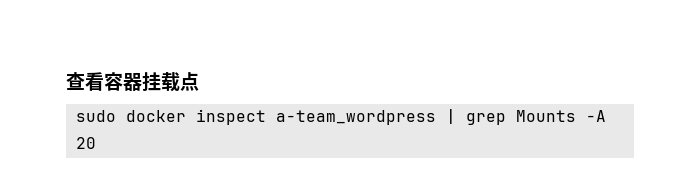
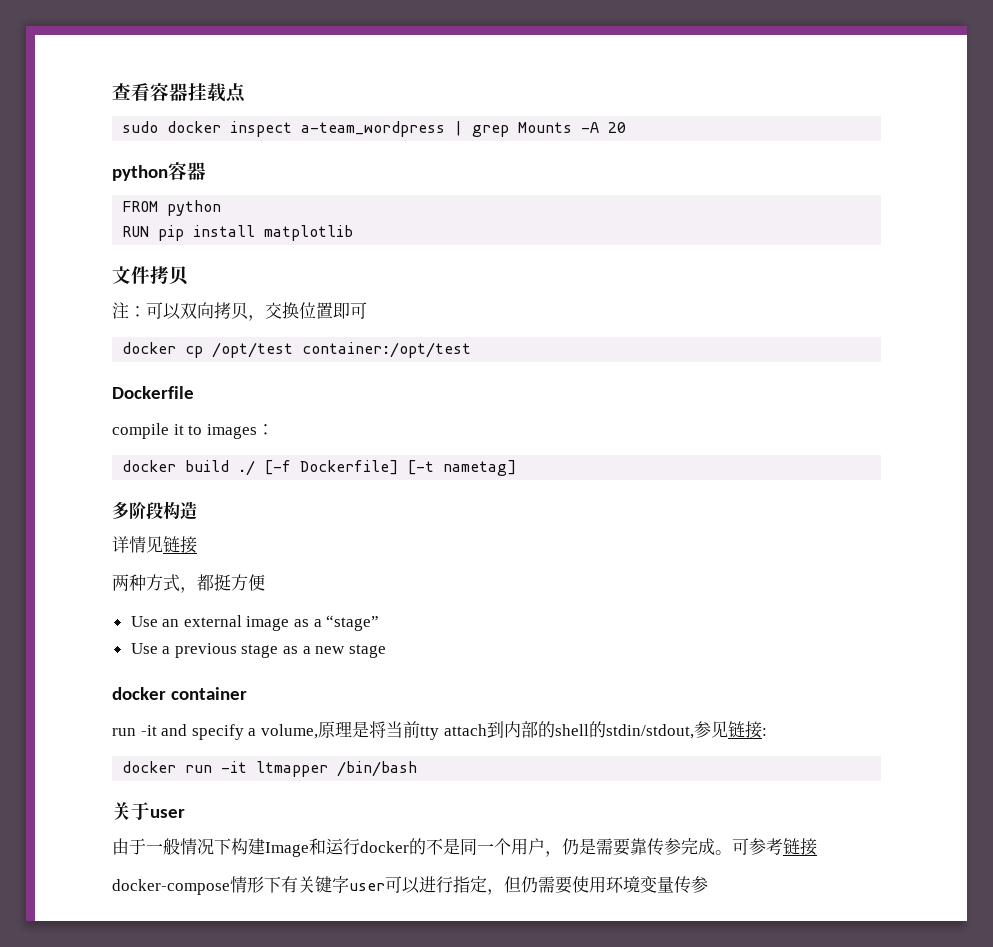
+ python容器
+ FROM python
+ RUN pip install matplotlib
+ 文件拷贝
+ 注：可以双向拷贝，交换位置即可
+ docker cp /opt/test container:/opt/test
+ Dockerfile
+ compile it to images：
+ docker build ./ [-f Dockerfile] [-t nametag]
+ 多阶段构造
+ 详情见链接
+ 两种方式，都挺方便
+ Use an external image as a “stage”
+ Use a previous stage as a new stage
+ docker container
+ run -it and specify a volume,原理是将当前tty attach到内部的shell的stdin/stdout,参见链接:
+ docker run -it ltmapper /bin/bash
+ 关于user
+ 由于一般情况下构建Image和运行docker的不是同一个用户，仍是需要靠传参完成。可参考链接
+ docker-compose情形下有关键字user可以进行指定，但仍需要使用环境变量传参

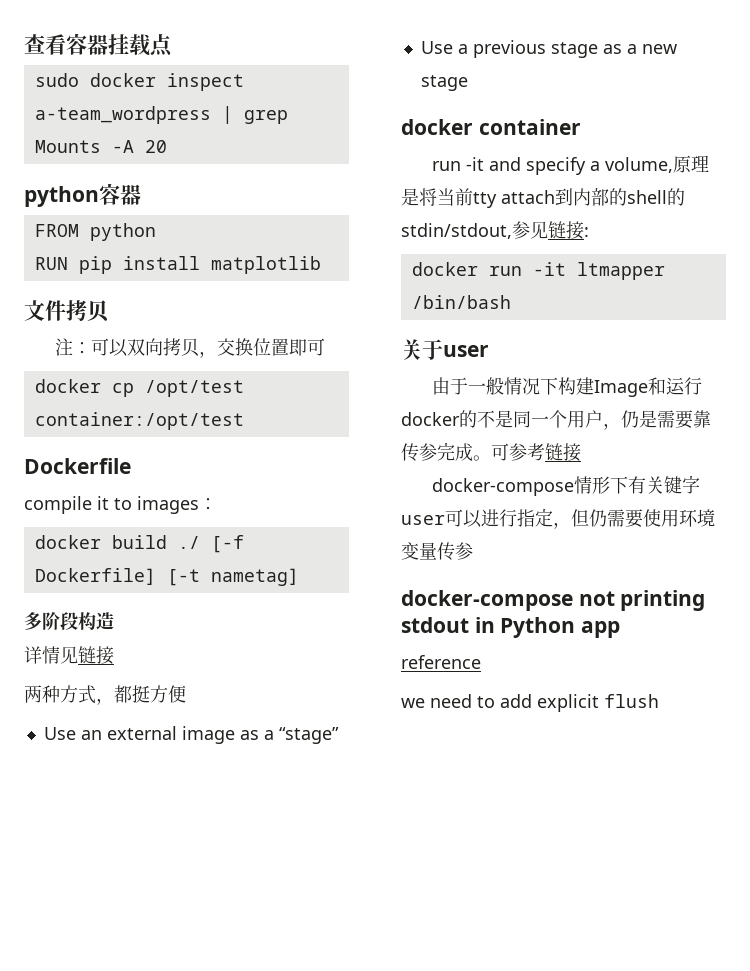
+ docker-compose not printing stdout in Python app
+ reference
+ we need to add explicit flush

